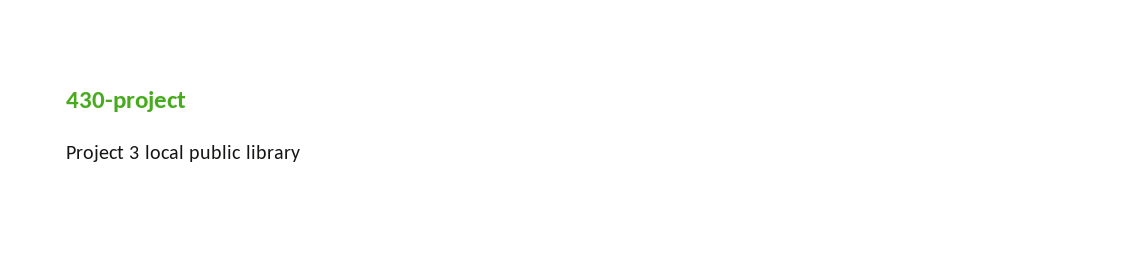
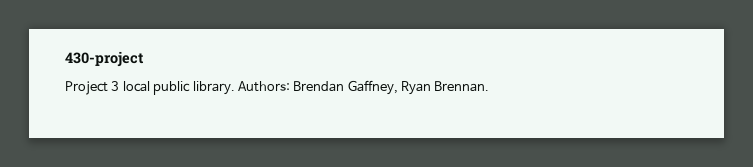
- Project 3 local public library
+ Project 3 local public library. Authors: Brendan Gaffney, Ryan Brennan.

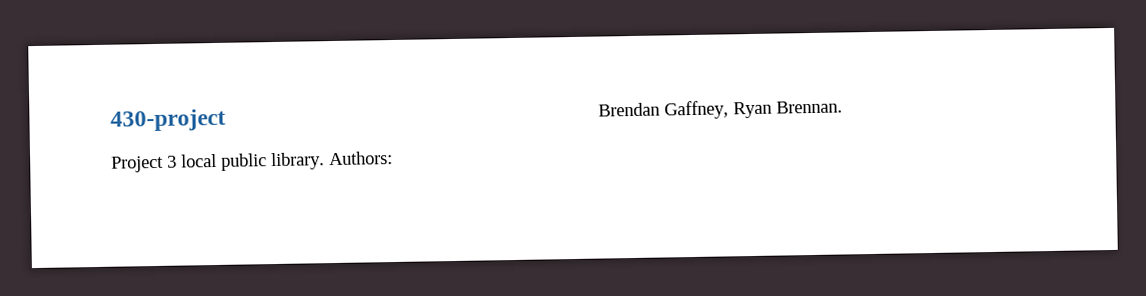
- Authors: Brendan Gaffney, Ryan Brennan.
+ Authors:
+ Brendan Gaffney, Ryan Brennan.

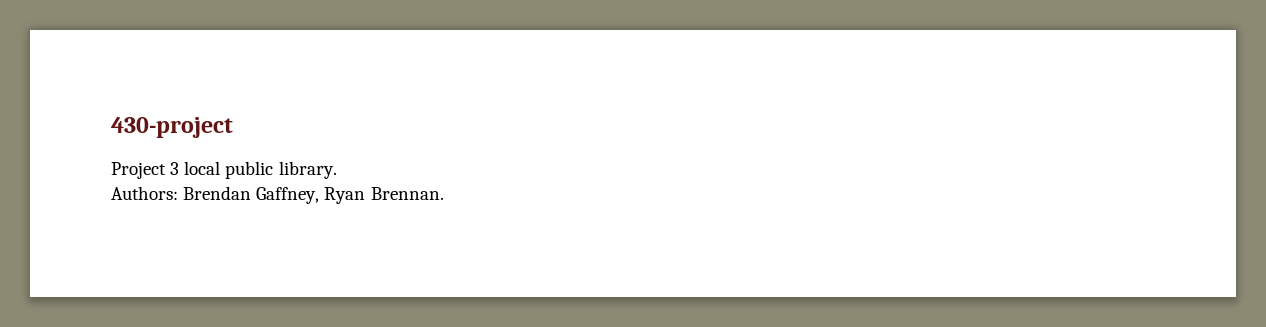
- Project 3 local public library. Authors:
- Brendan Gaffney, Ryan Brennan.
+ Project 3 local public library.
+ Authors: Brendan Gaffney, Ryan Brennan.

